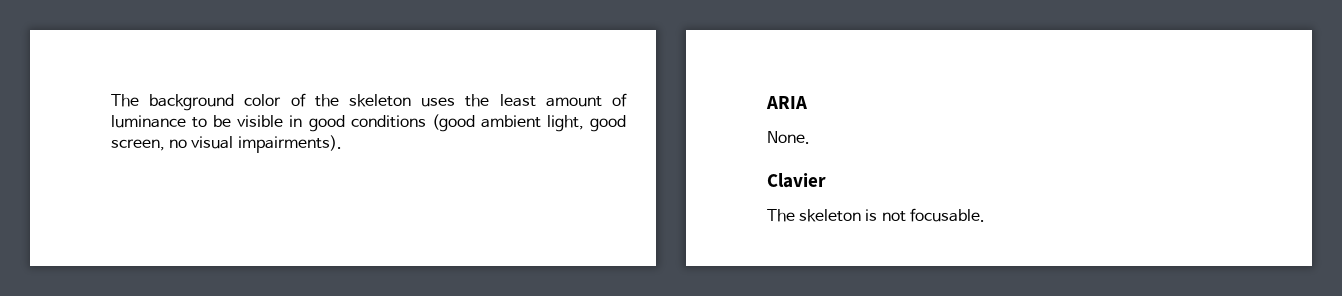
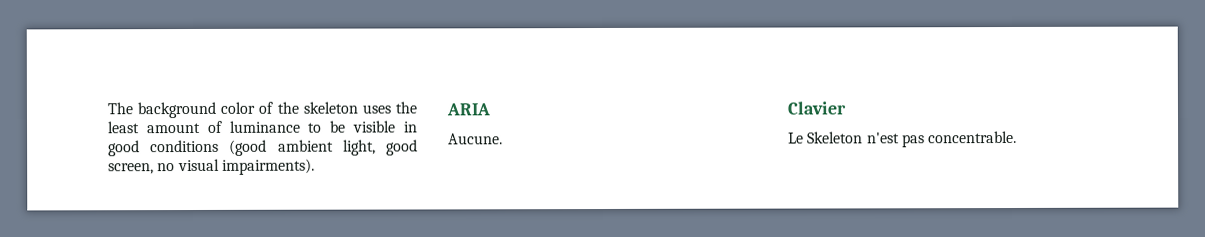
- None.
+ Aucune.
- The skeleton is not focusable.
+ Le Skeleton n'est pas concentrable.

